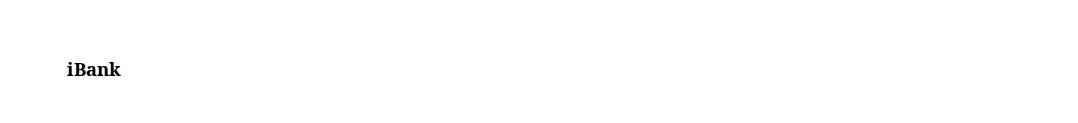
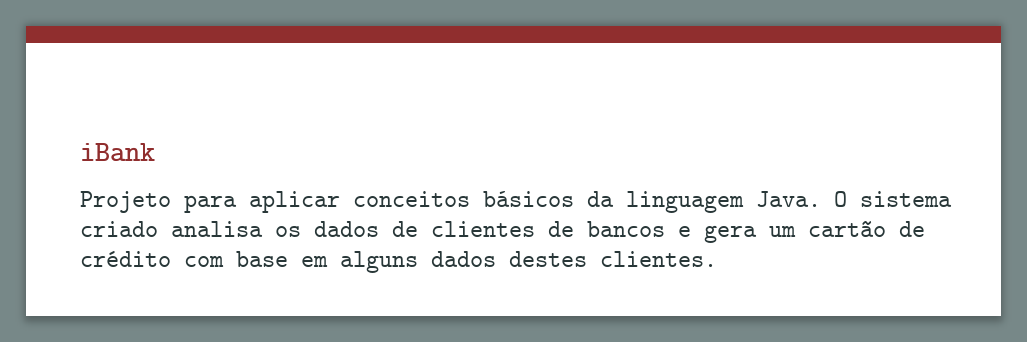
+ Projeto para aplicar conceitos básicos da linguagem Java. O sistema criado analisa os dados de clientes de bancos e gera um cartão de crédito com base em alguns dados destes clientes.

